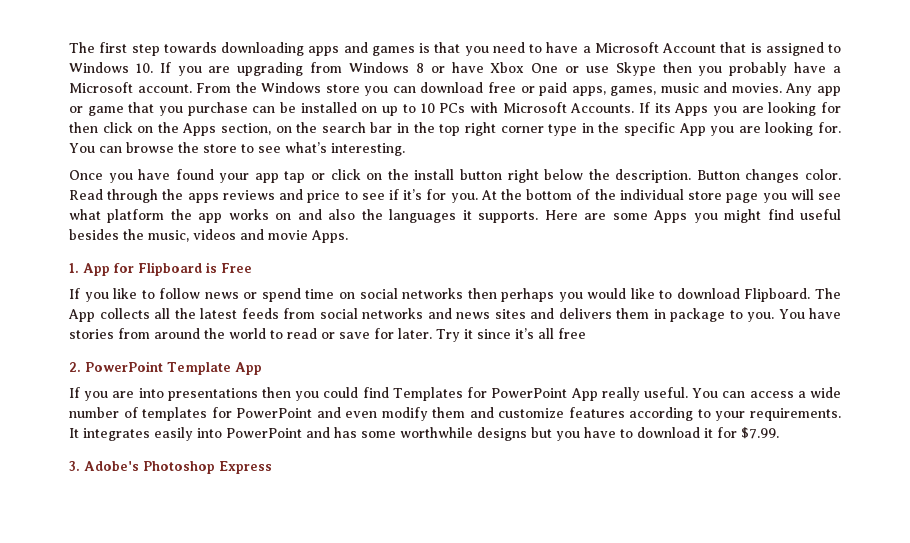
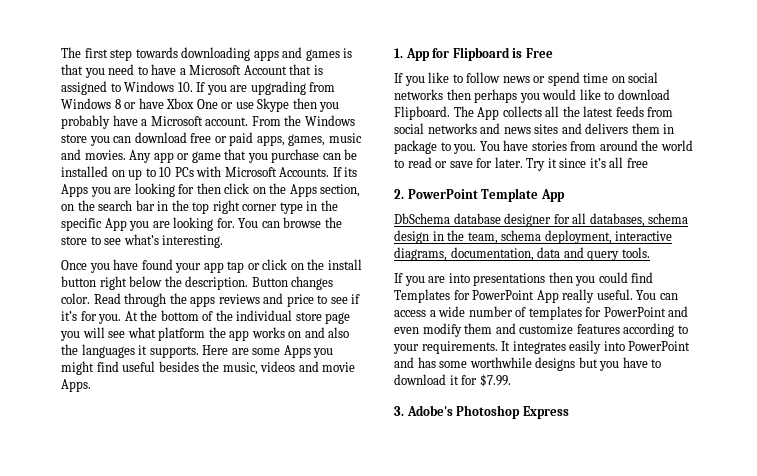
+ DbSchema database designer for all databases, schema design in the team, schema deployment, interactive diagrams, documentation, data and query tools.

